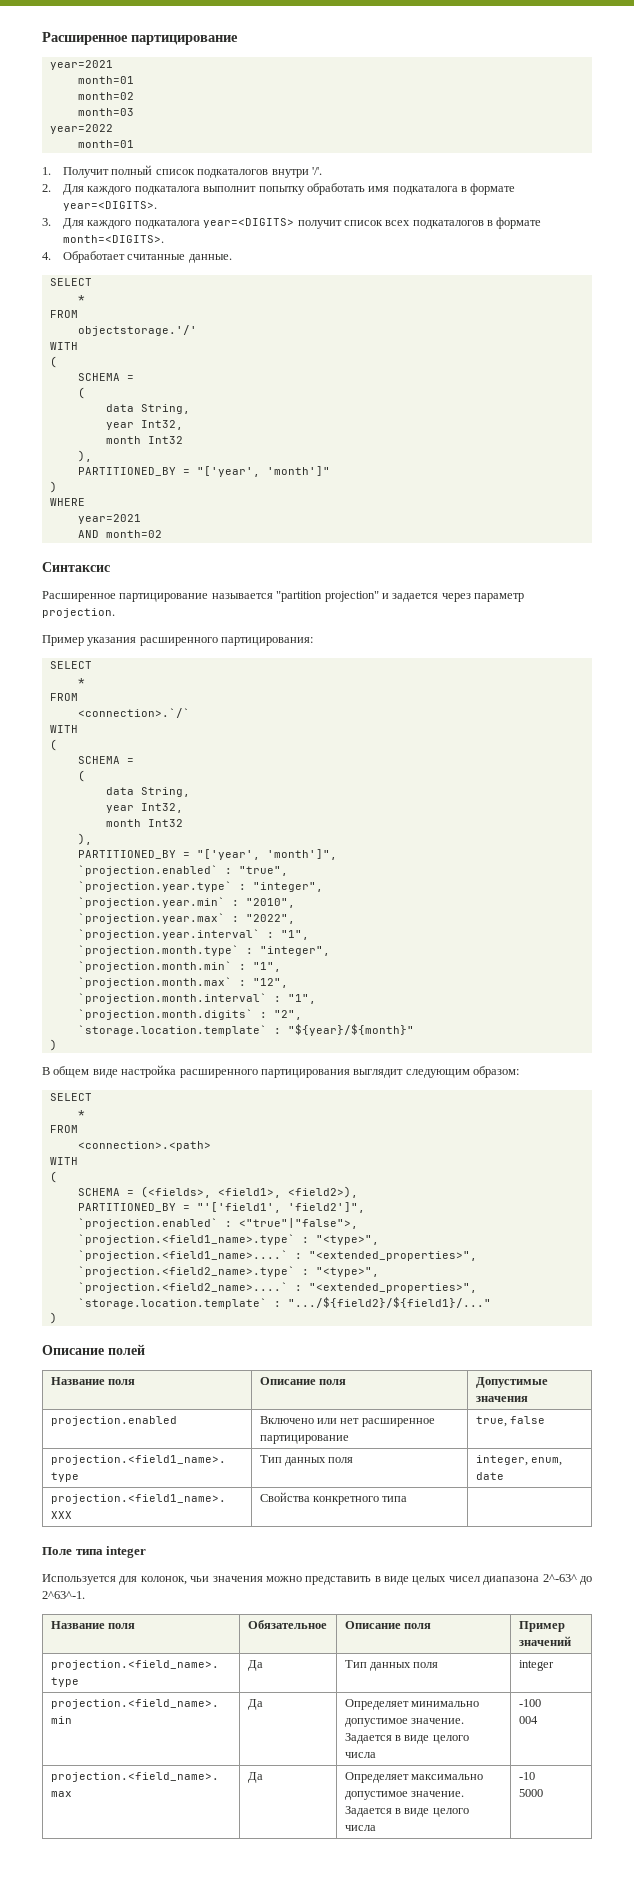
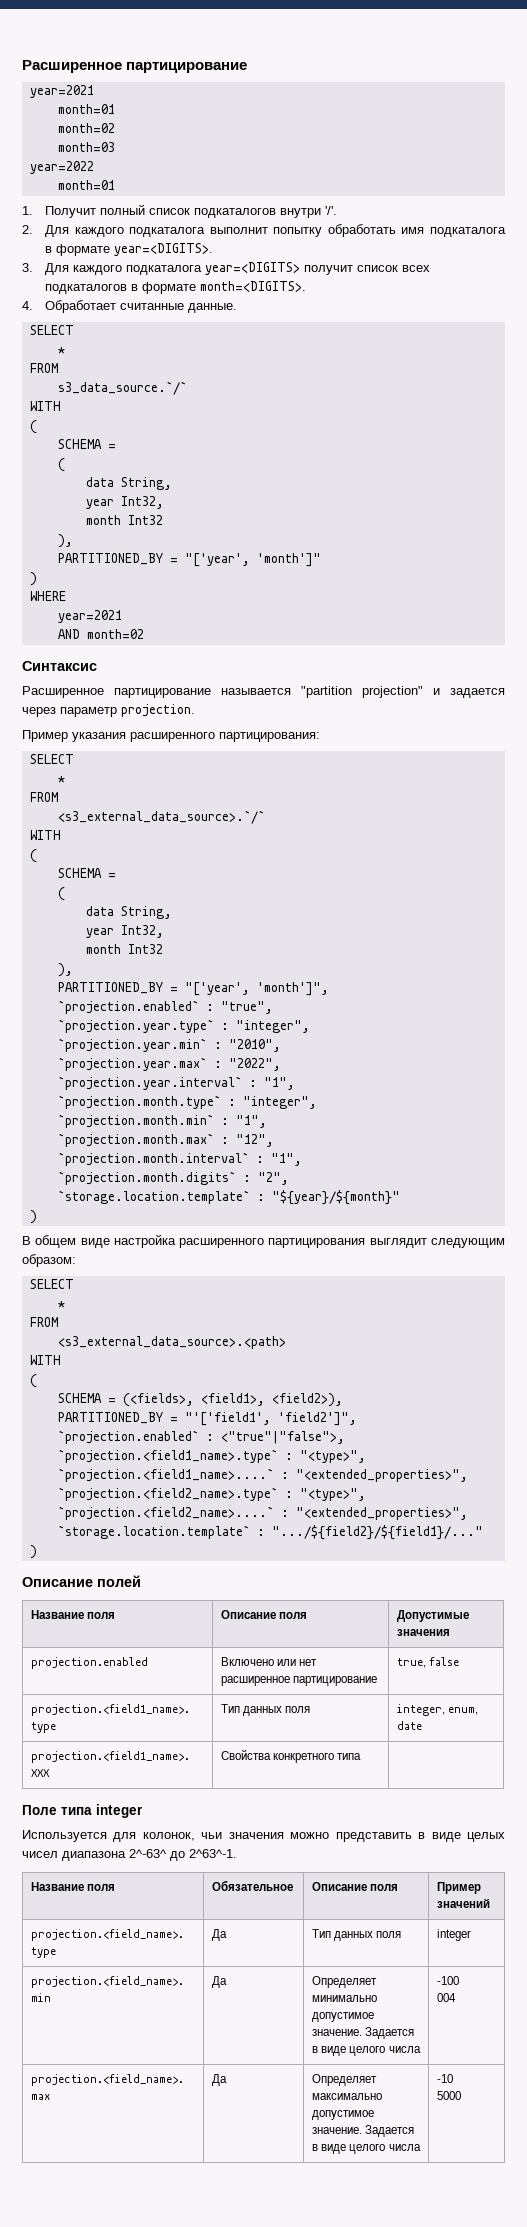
- objectstorage.'/'
+ s3_data_source.`/`
- <connection>.`/`
+ <s3_external_data_source>.`/`
- <connection>.<path>
+ <s3_external_data_source>.<path>

